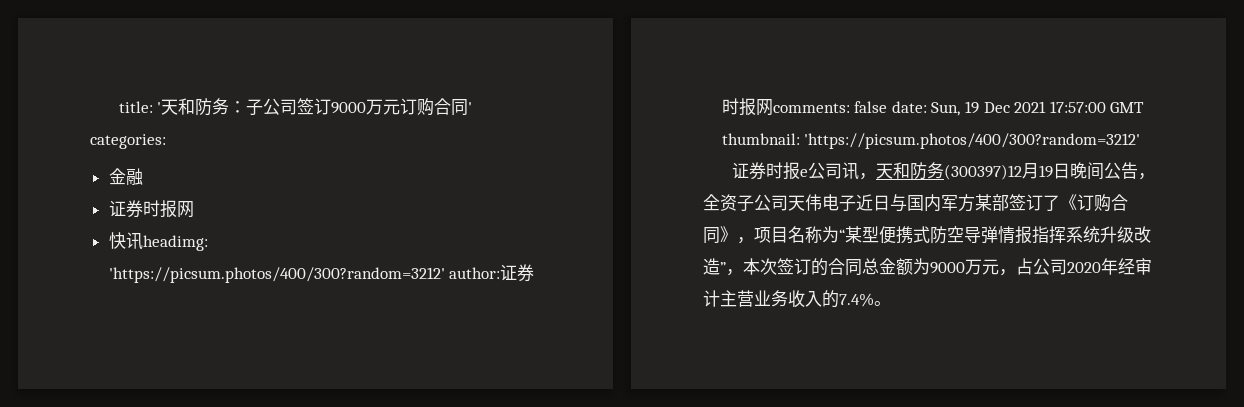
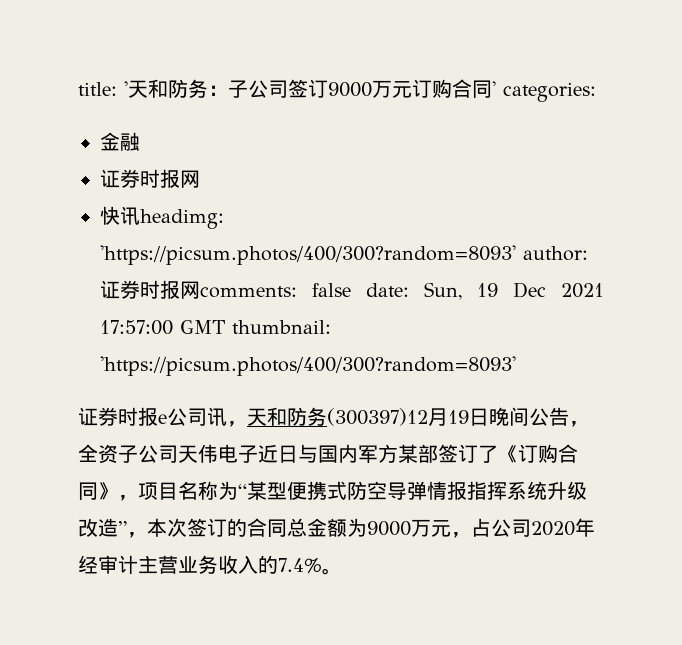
- 快讯headimg: 'https://picsum.photos/400/300?random=3212' author:证券时报网comments: false date: Sun, 19 Dec 2021 17:57:00 GMT thumbnail: 'https://picsum.photos/400/300?random=3212'
+ 快讯headimg: 'https://picsum.photos/400/300?random=8093' author:证券时报网comments: false date: Sun, 19 Dec 2021 17:57:00 GMT thumbnail: 'https://picsum.photos/400/300?random=8093'

